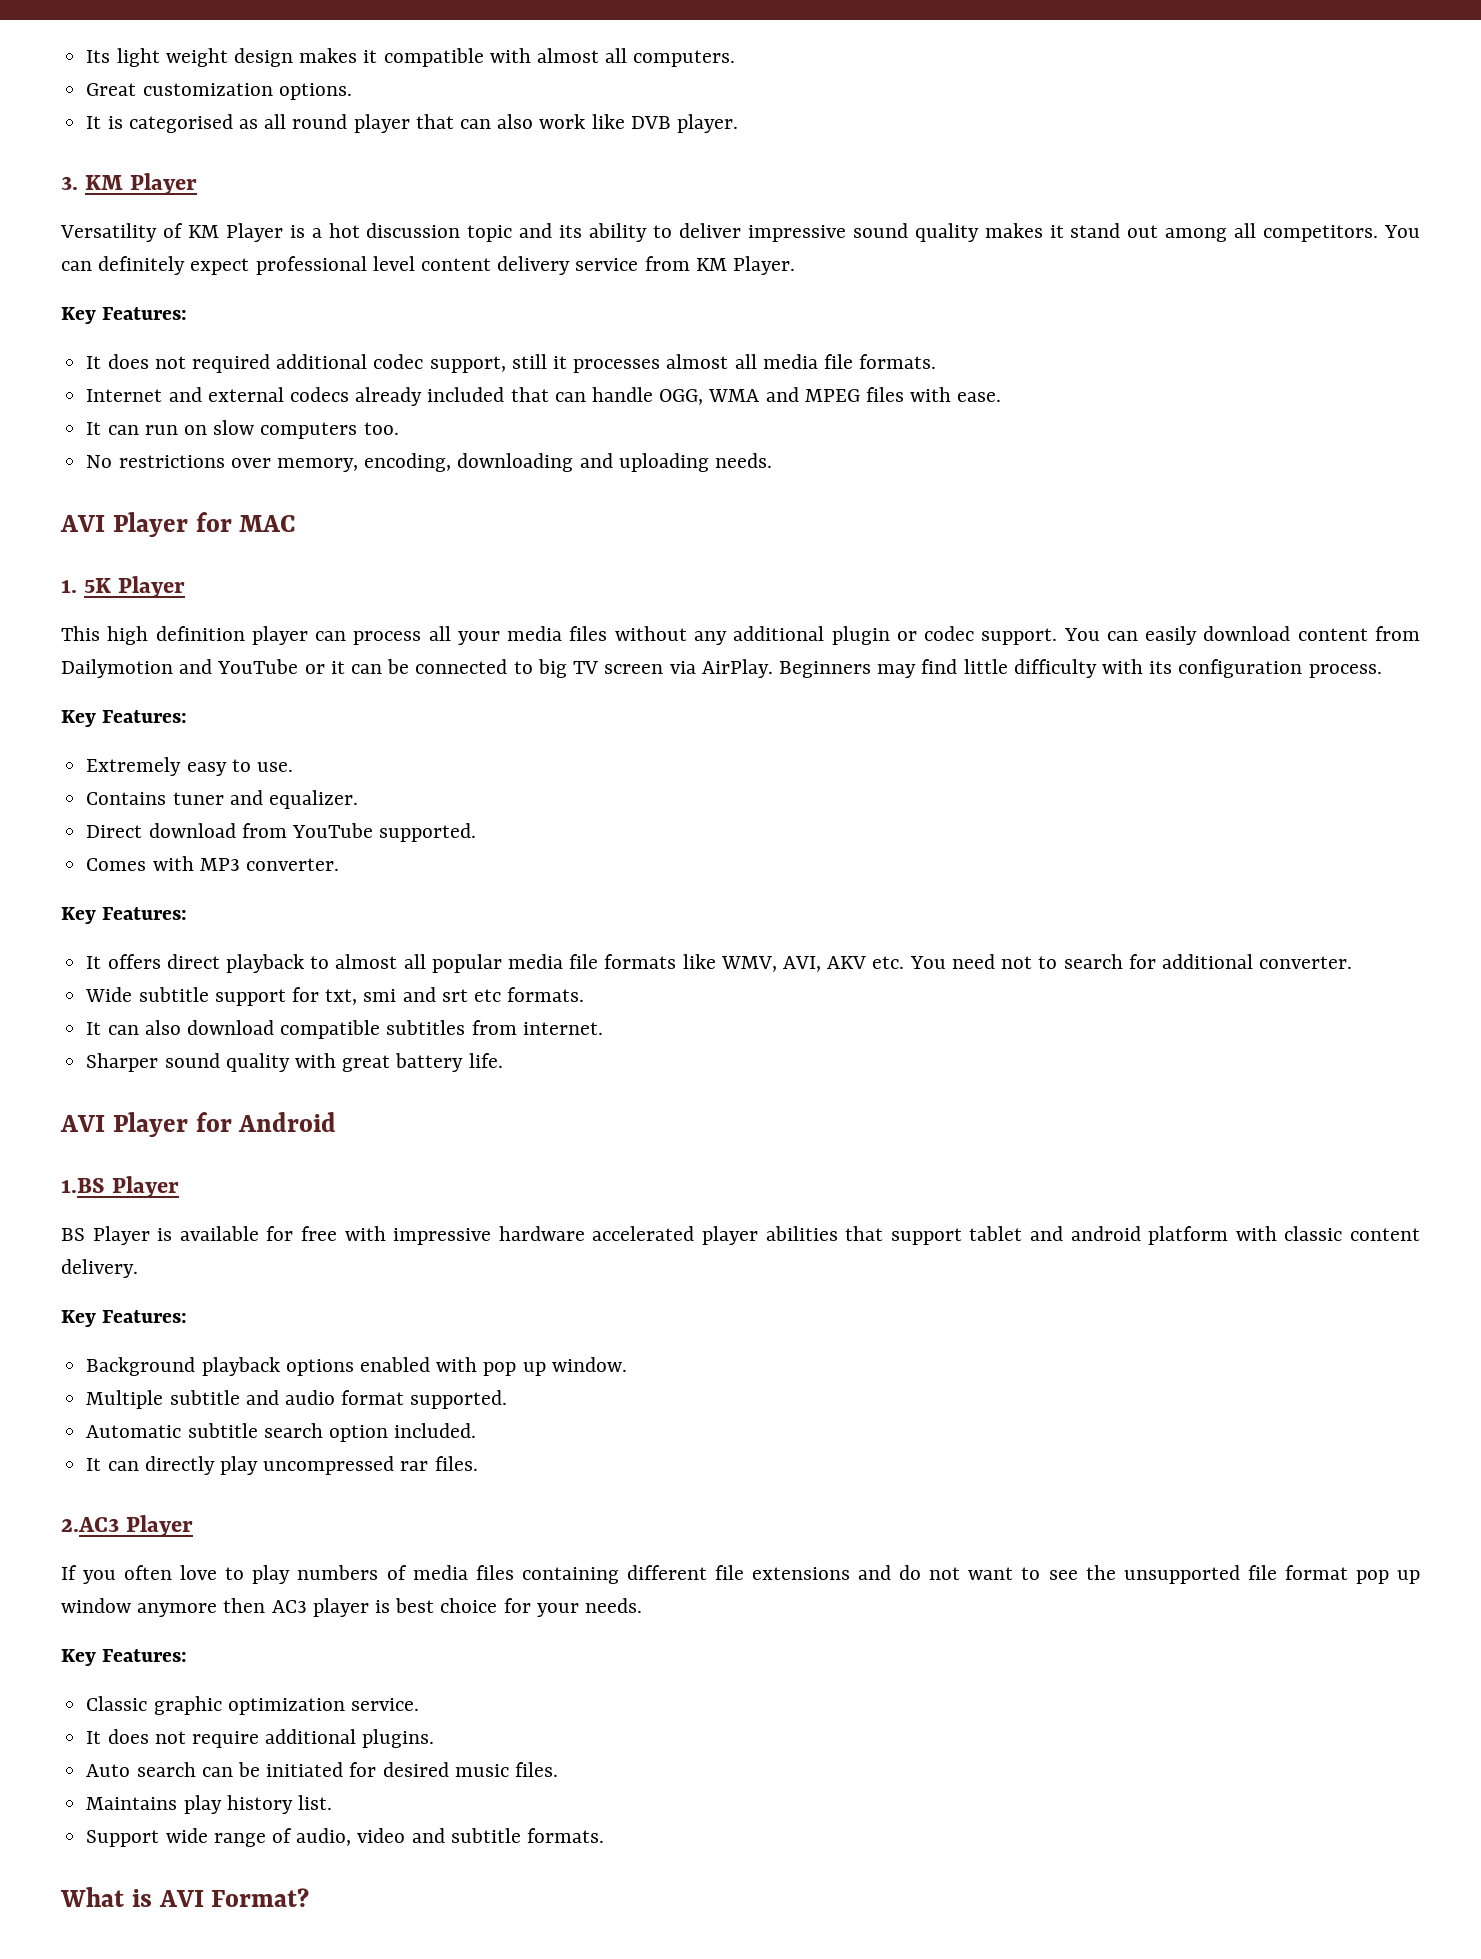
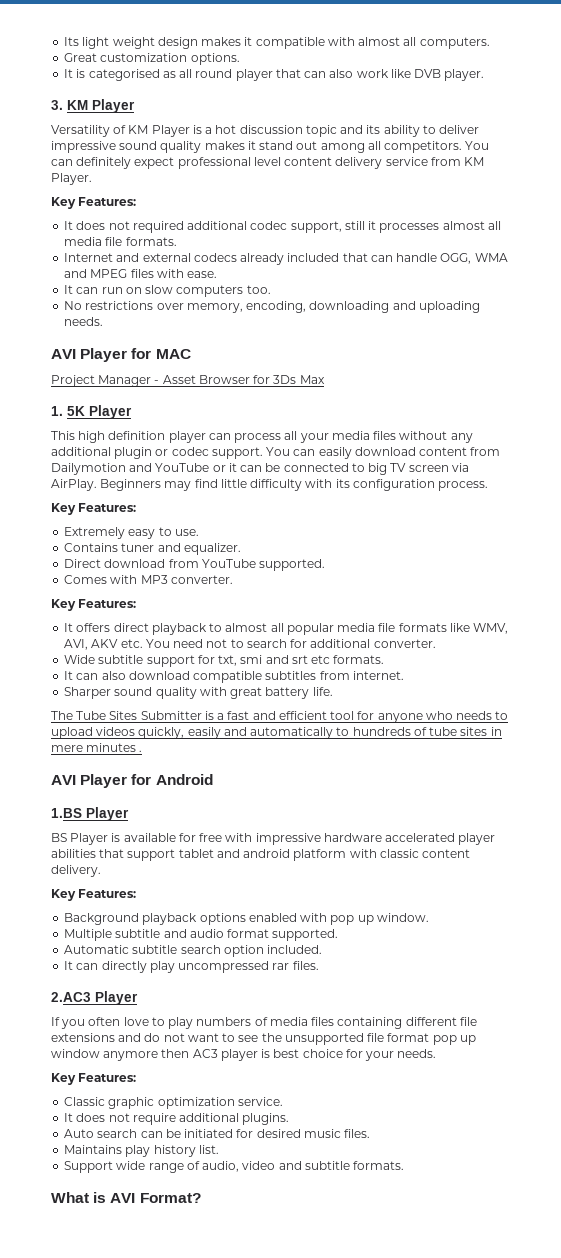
+ Project Manager - Asset Browser for 3Ds Max
+ The Tube Sites Submitter is a fast and efficient tool for anyone who needs to upload videos quickly, easily and automatically to hundreds of tube sites in mere minutes .

